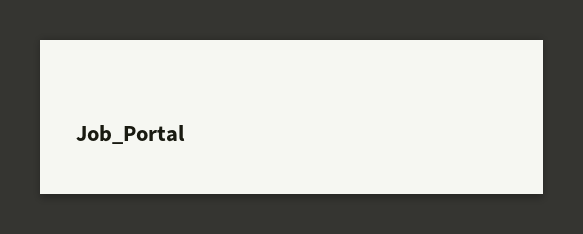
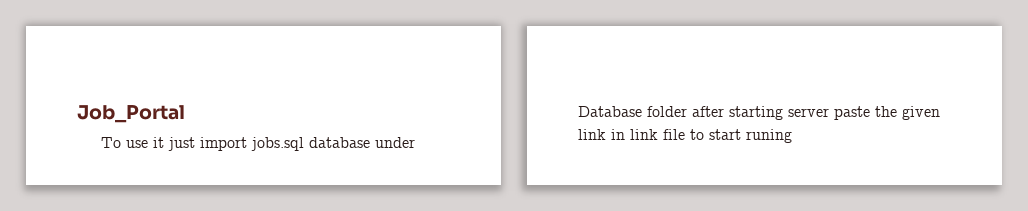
+ To use it just import jobs.sql database under Database folder after starting server paste the given link in link file to start runing

